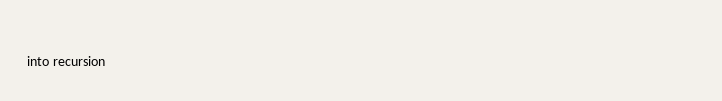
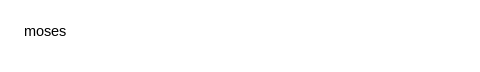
- into recursion
+ moses

